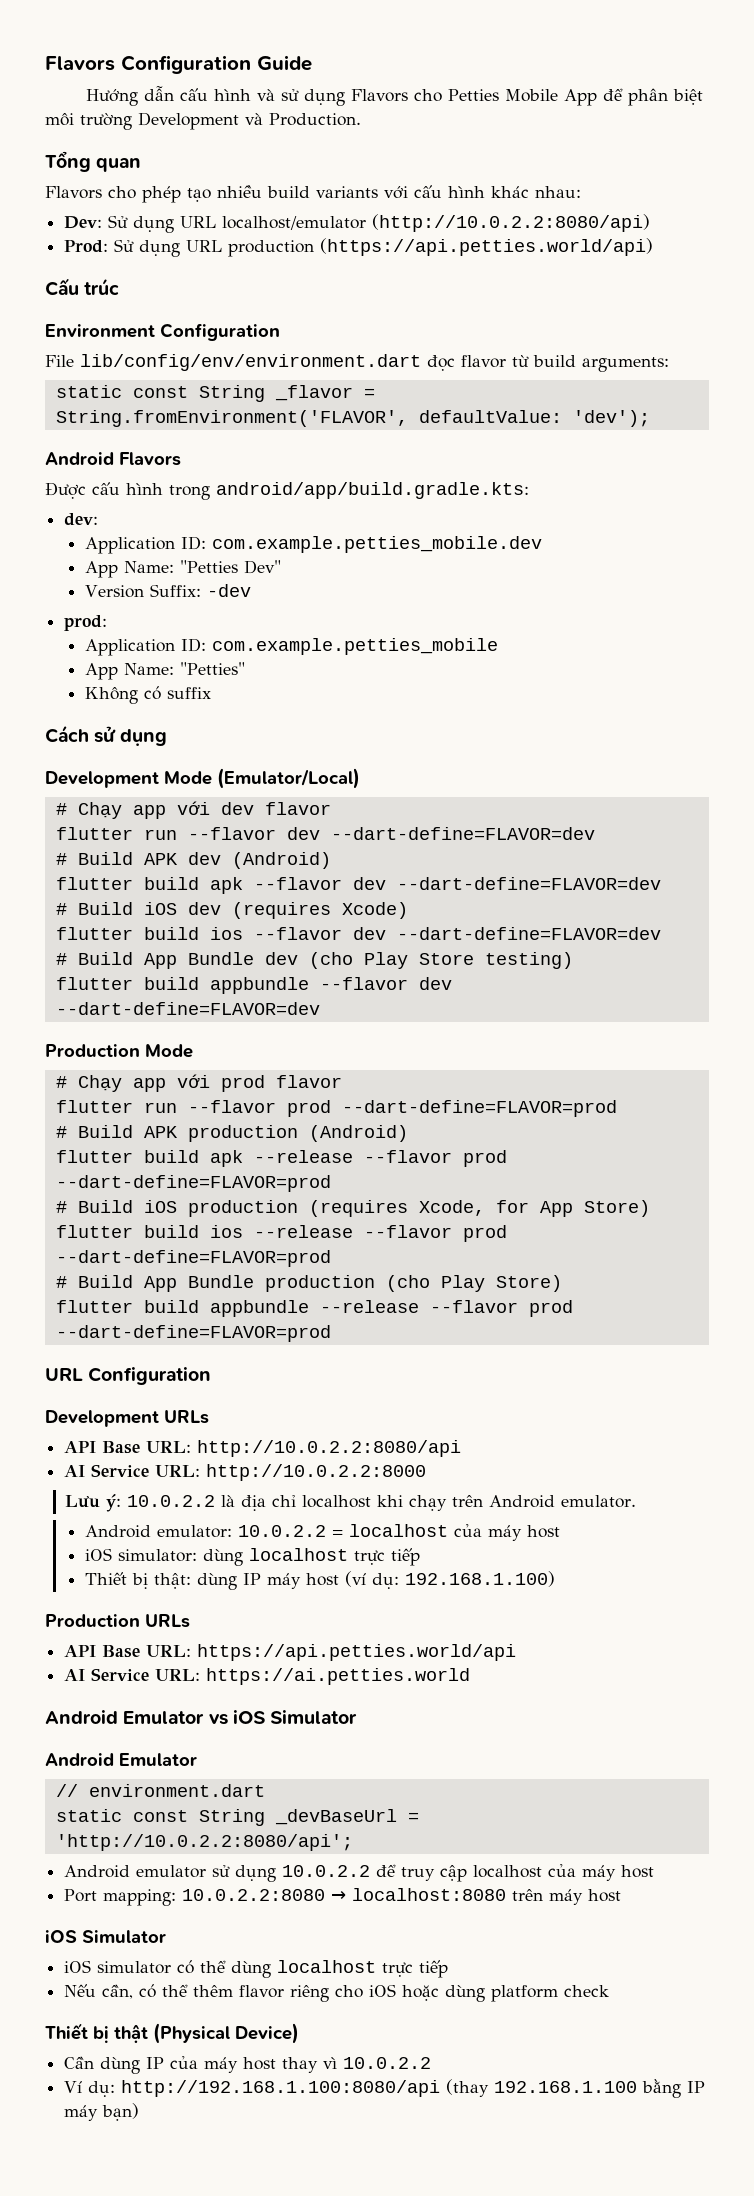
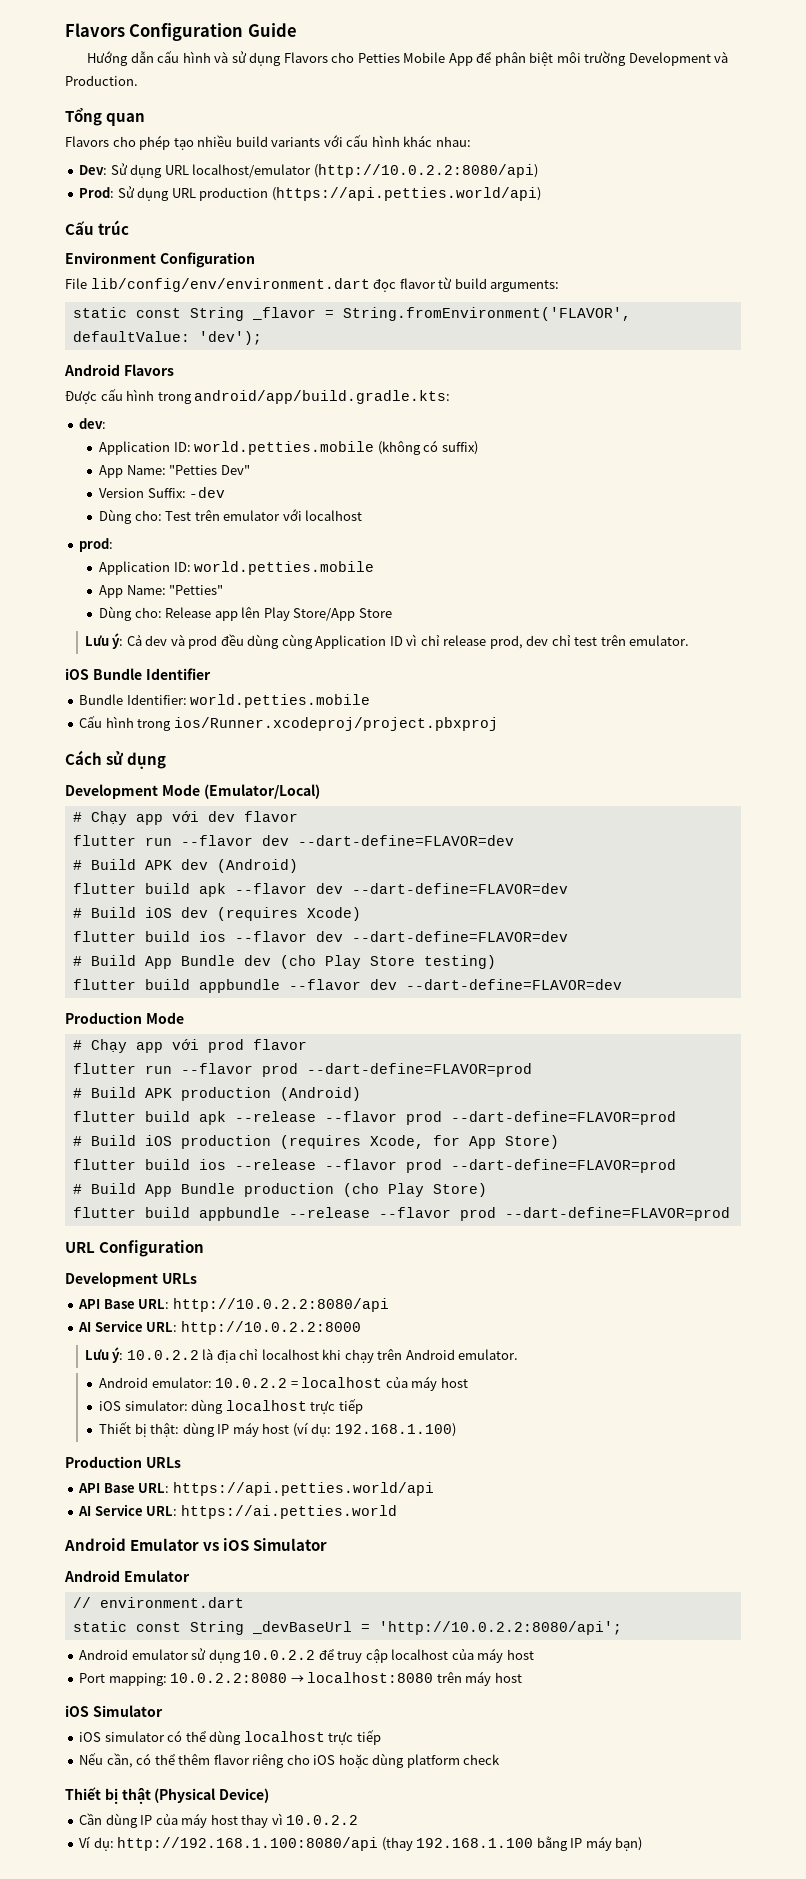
- Application ID: com.example.petties_mobile.dev
+ Application ID: world.petties.mobile (không có suffix)
+ Dùng cho: Test trên emulator với localhost
  prod:
- Application ID: com.example.petties_mobile
+ Application ID: world.petties.mobile
- Không có suffix
+ Dùng cho: Release app lên Play Store/App Store
+ Lưu ý: Cả dev và prod đều dùng cùng Application ID vì chỉ release prod, dev chỉ test trên emulator.
+ iOS Bundle Identifier
+ Bundle Identifier: world.petties.mobile
+ Cấu hình trong ios/Runner.xcodeproj/project.pbxproj

